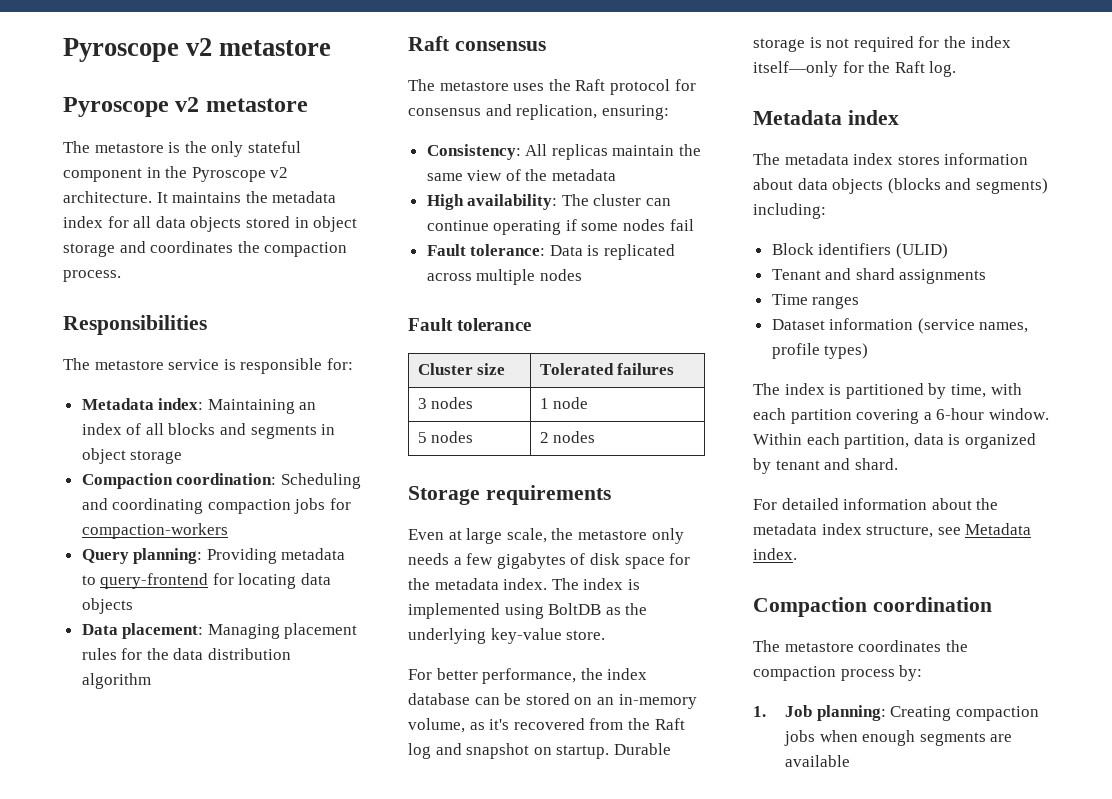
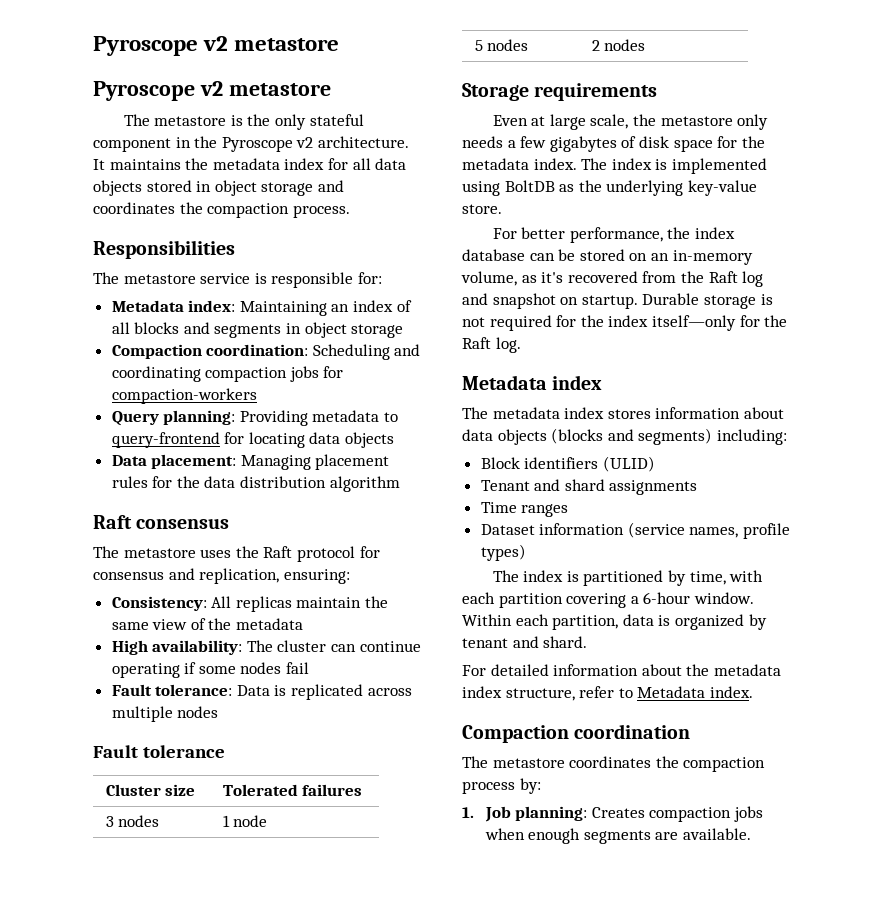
- For detailed information about the metadata index structure, see Metadata index.
+ For detailed information about the metadata index structure, refer to Metadata index.
- 1. Job planning: Creating compaction jobs when enough segments are available
+ 1. Job planning: Creates compaction jobs when enough segments are available.

